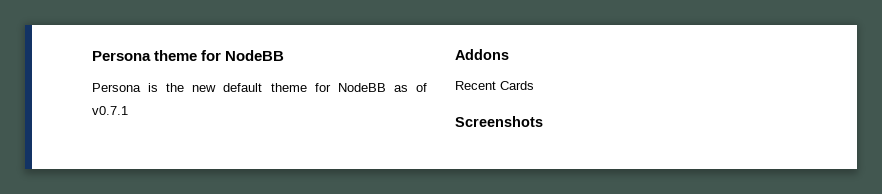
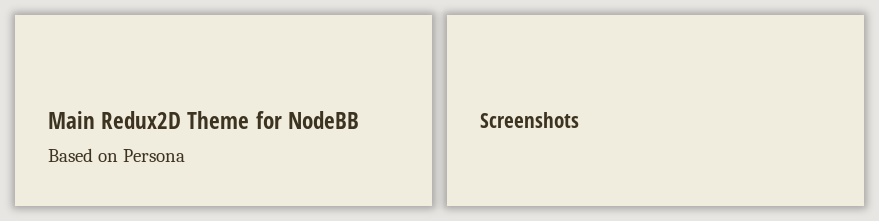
- Persona theme for NodeBB
+ Main Redux2D Theme for NodeBB
- Persona is the new default theme for NodeBB as of v0.7.1
- Addons
- Recent Cards
+ Based on Persona

